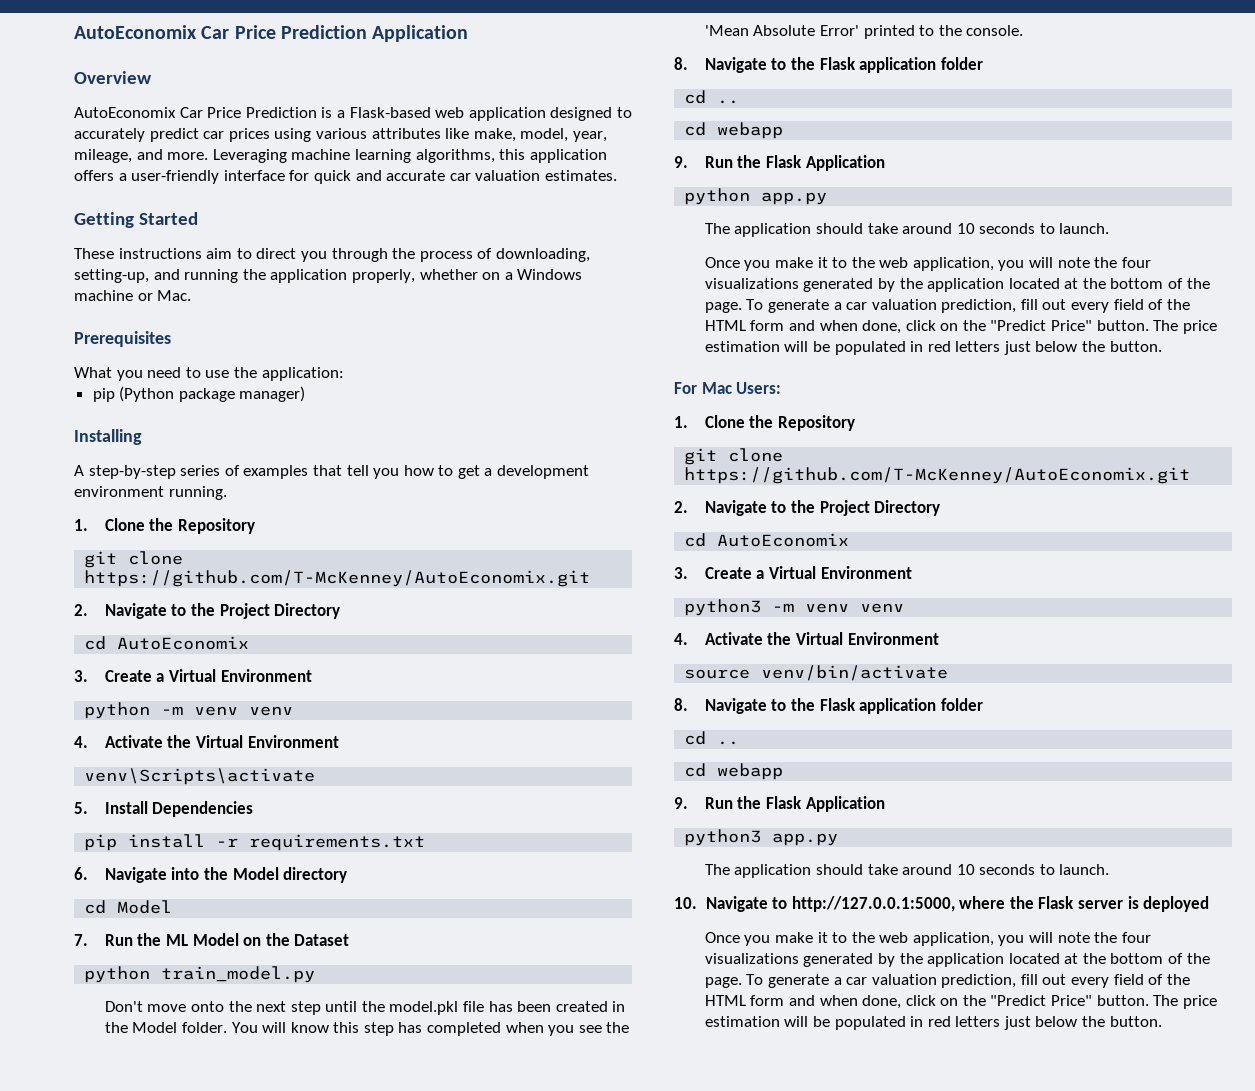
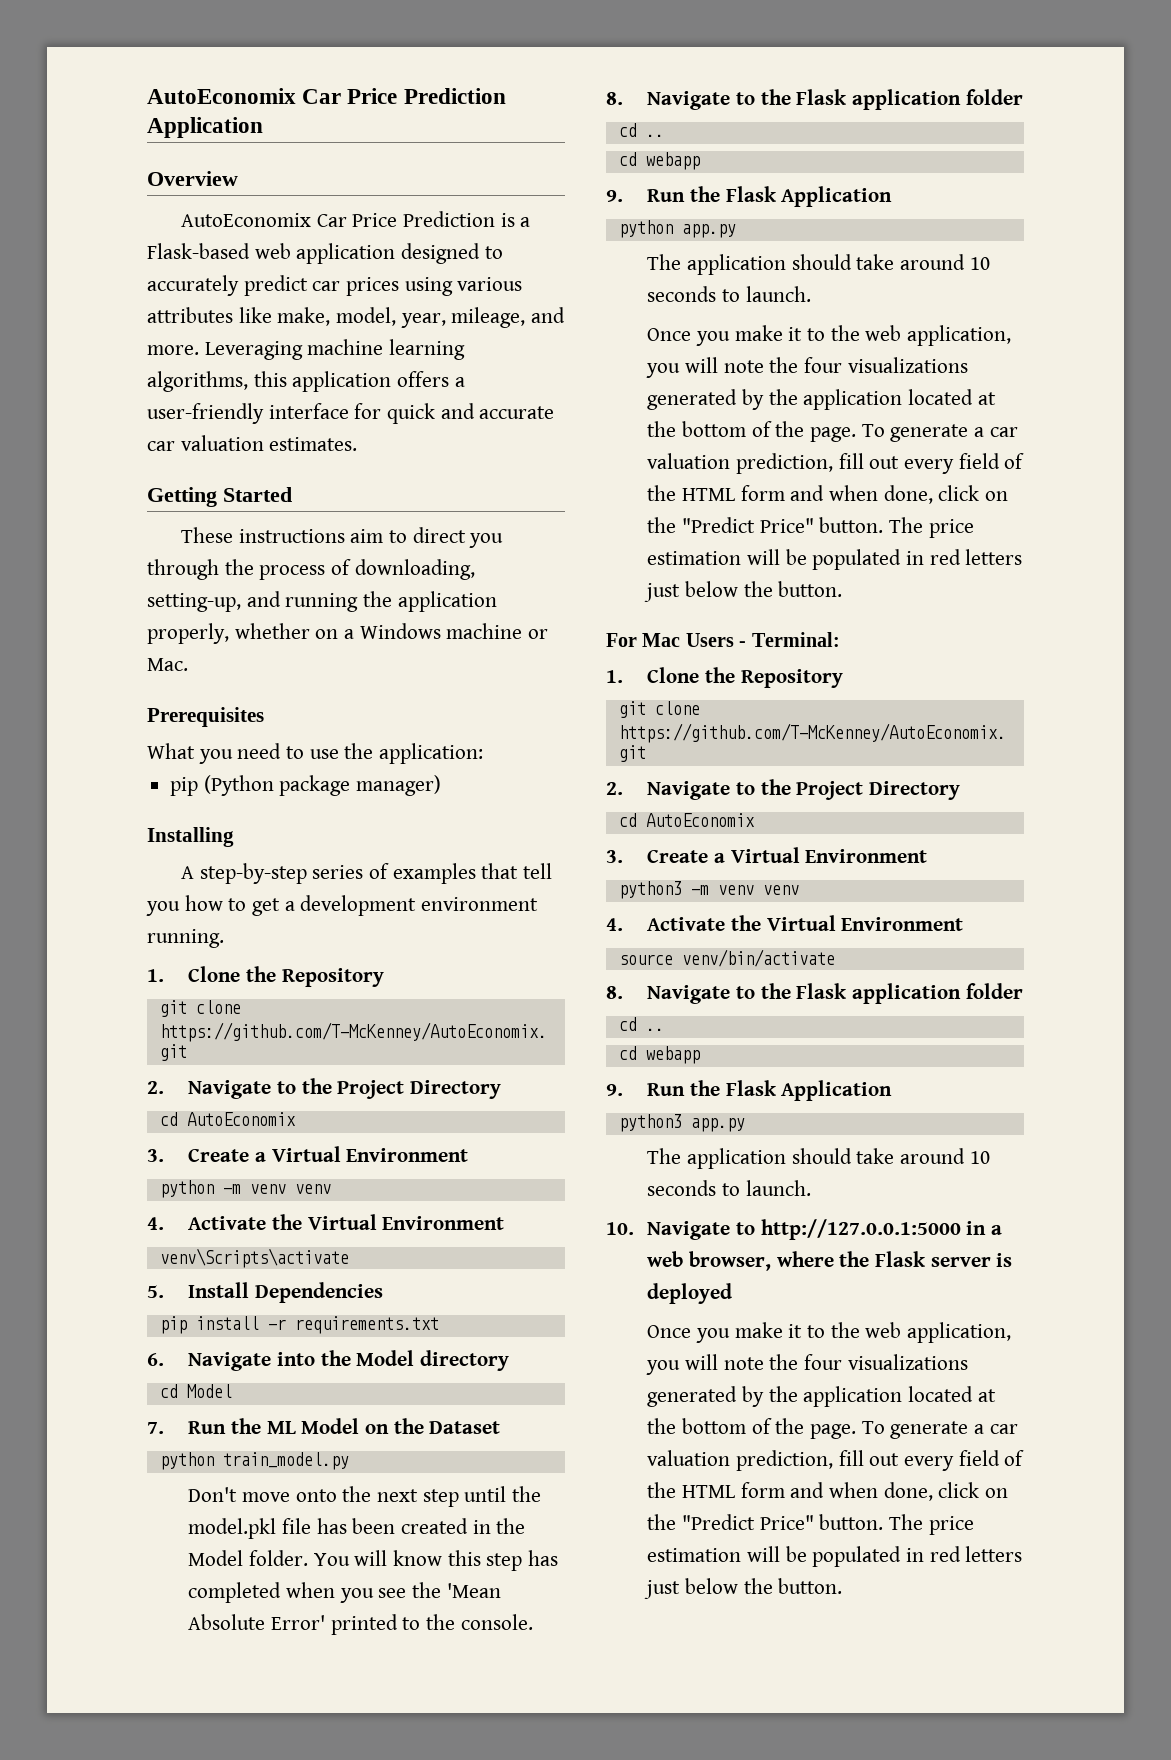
- For Mac Users:
+ For Mac Users - Terminal:
- 10. Navigate to http://127.0.0.1:5000, where the Flask server is deployed
+ 10. Navigate to http://127.0.0.1:5000 in a web browser, where the Flask server is deployed

